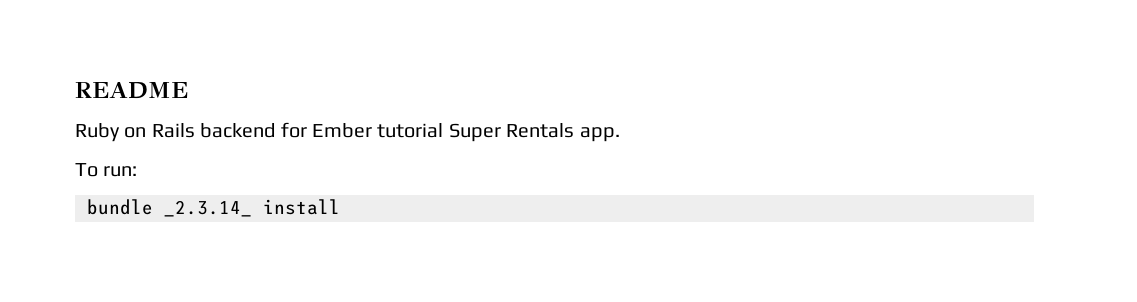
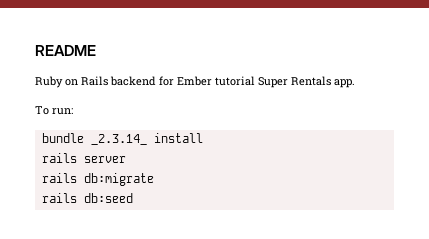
+ rails server
+ rails db:migrate
+ rails db:seed

